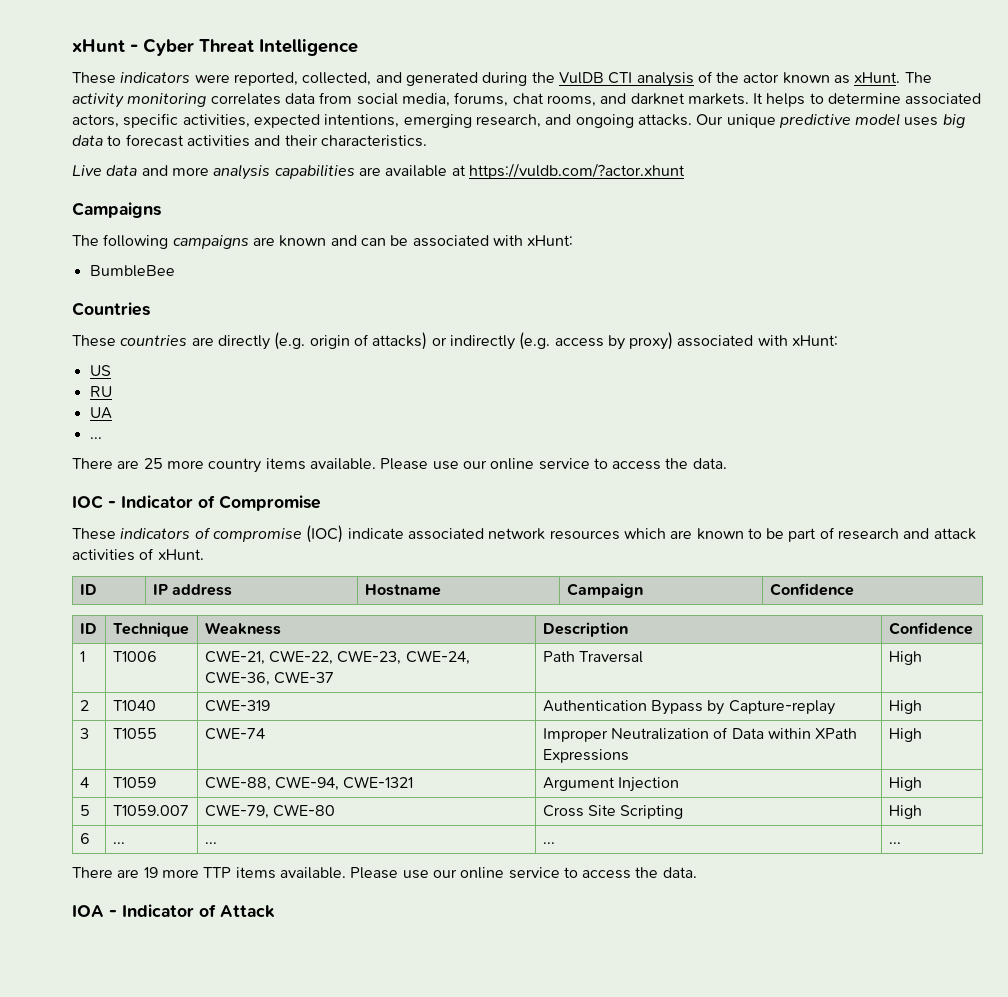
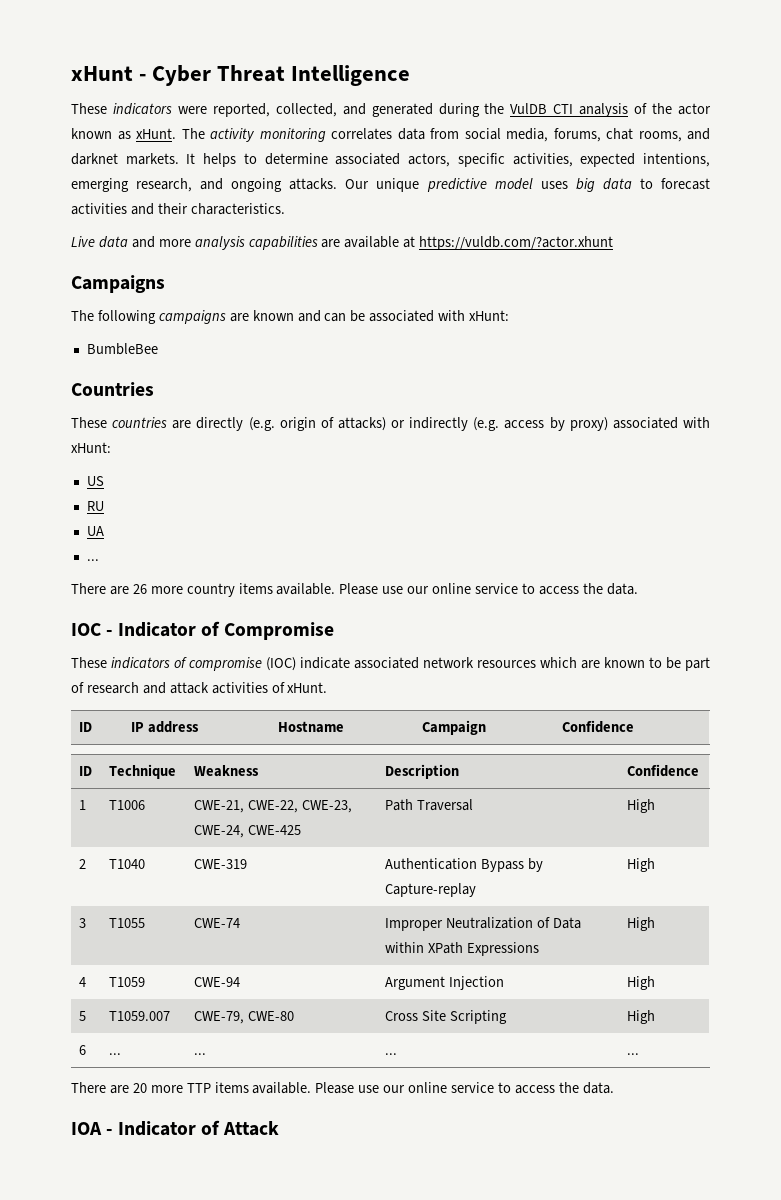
- There are 25 more country items available.
+ There are 26 more country items available.
- 1 | T1006 | CWE-21, CWE-22, CWE-23, CWE-24, CWE-36, CWE-37 | Path Traversal | High
+ 1 | T1006 | CWE-21, CWE-22, CWE-23, CWE-24, CWE-425 | Path Traversal | High
- 4 | T1059 | CWE-88, CWE-94, CWE-1321 | Argument Injection | High
+ 4 | T1059 | CWE-94 | Argument Injection | High
- There are 19 more TTP items available.
+ There are 20 more TTP items available.

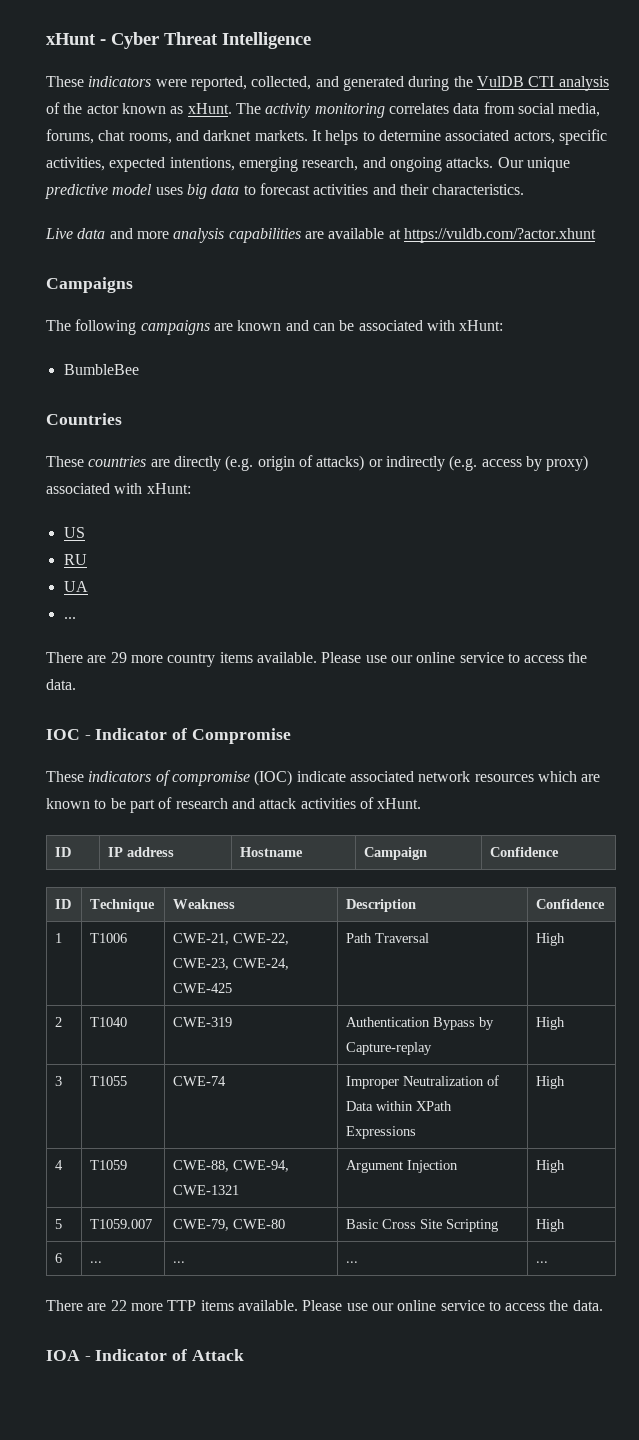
- There are 26 more country items available.
+ There are 29 more country items available.
- 4 | T1059 | CWE-94 | Argument Injection | High
+ 4 | T1059 | CWE-88, CWE-94, CWE-1321 | Argument Injection | High
- 5 | T1059.007 | CWE-79, CWE-80 | Cross Site Scripting | High
+ 5 | T1059.007 | CWE-79, CWE-80 | Basic Cross Site Scripting | High
- There are 20 more TTP items available.
+ There are 22 more TTP items available.

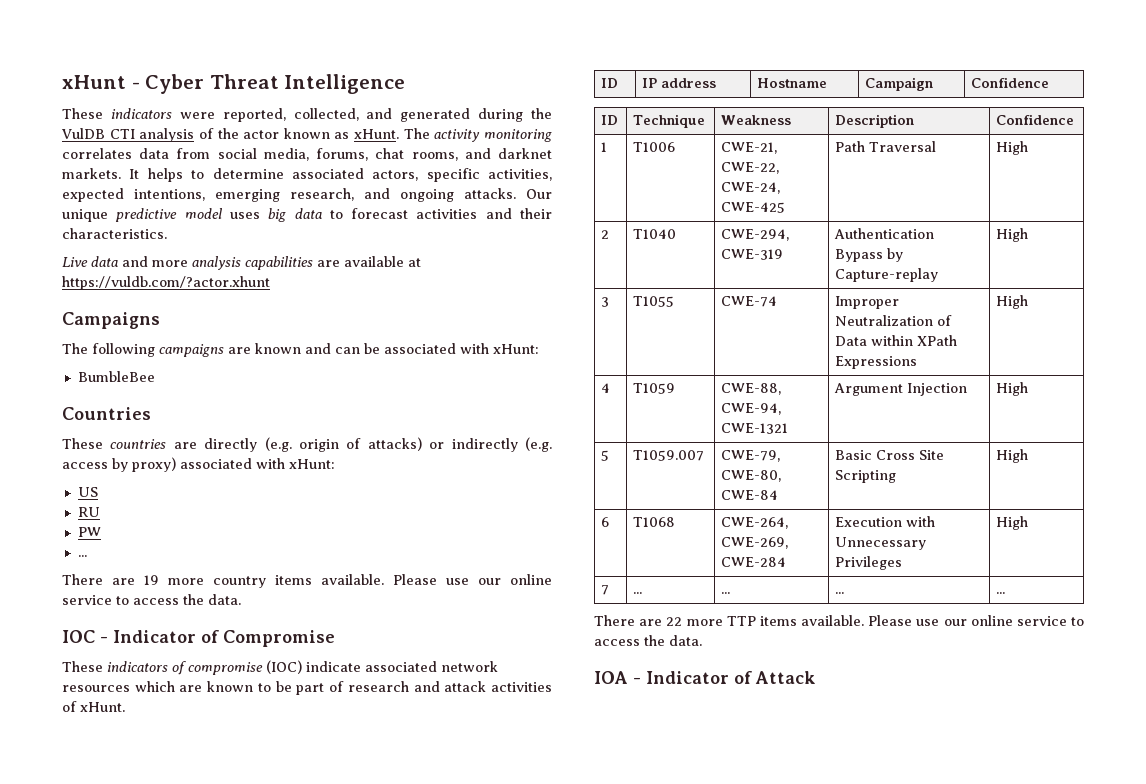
- UA
+ PW
  ...
- There are 29 more country items available.
+ There are 19 more country items available.
- 1 | T1006 | CWE-21, CWE-22, CWE-23, CWE-24, CWE-425 | Path Traversal | High
+ 1 | T1006 | CWE-21, CWE-22, CWE-24, CWE-425 | Path Traversal | High
- 2 | T1040 | CWE-319 | Authentication Bypass by Capture-replay | High
+ 2 | T1040 | CWE-294, CWE-319 | Authentication Bypass by Capture-replay | High
- 5 | T1059.007 | CWE-79, CWE-80 | Basic Cross Site Scripting | High
+ 5 | T1059.007 | CWE-79, CWE-80, CWE-84 | Basic Cross Site Scripting | High
- 6 | ... | ... | ... | ...
+ 6 | T1068 | CWE-264, CWE-269, CWE-284 | Execution with Unnecessary Privileges | High
+ 7 | ... | ... | ... | ...

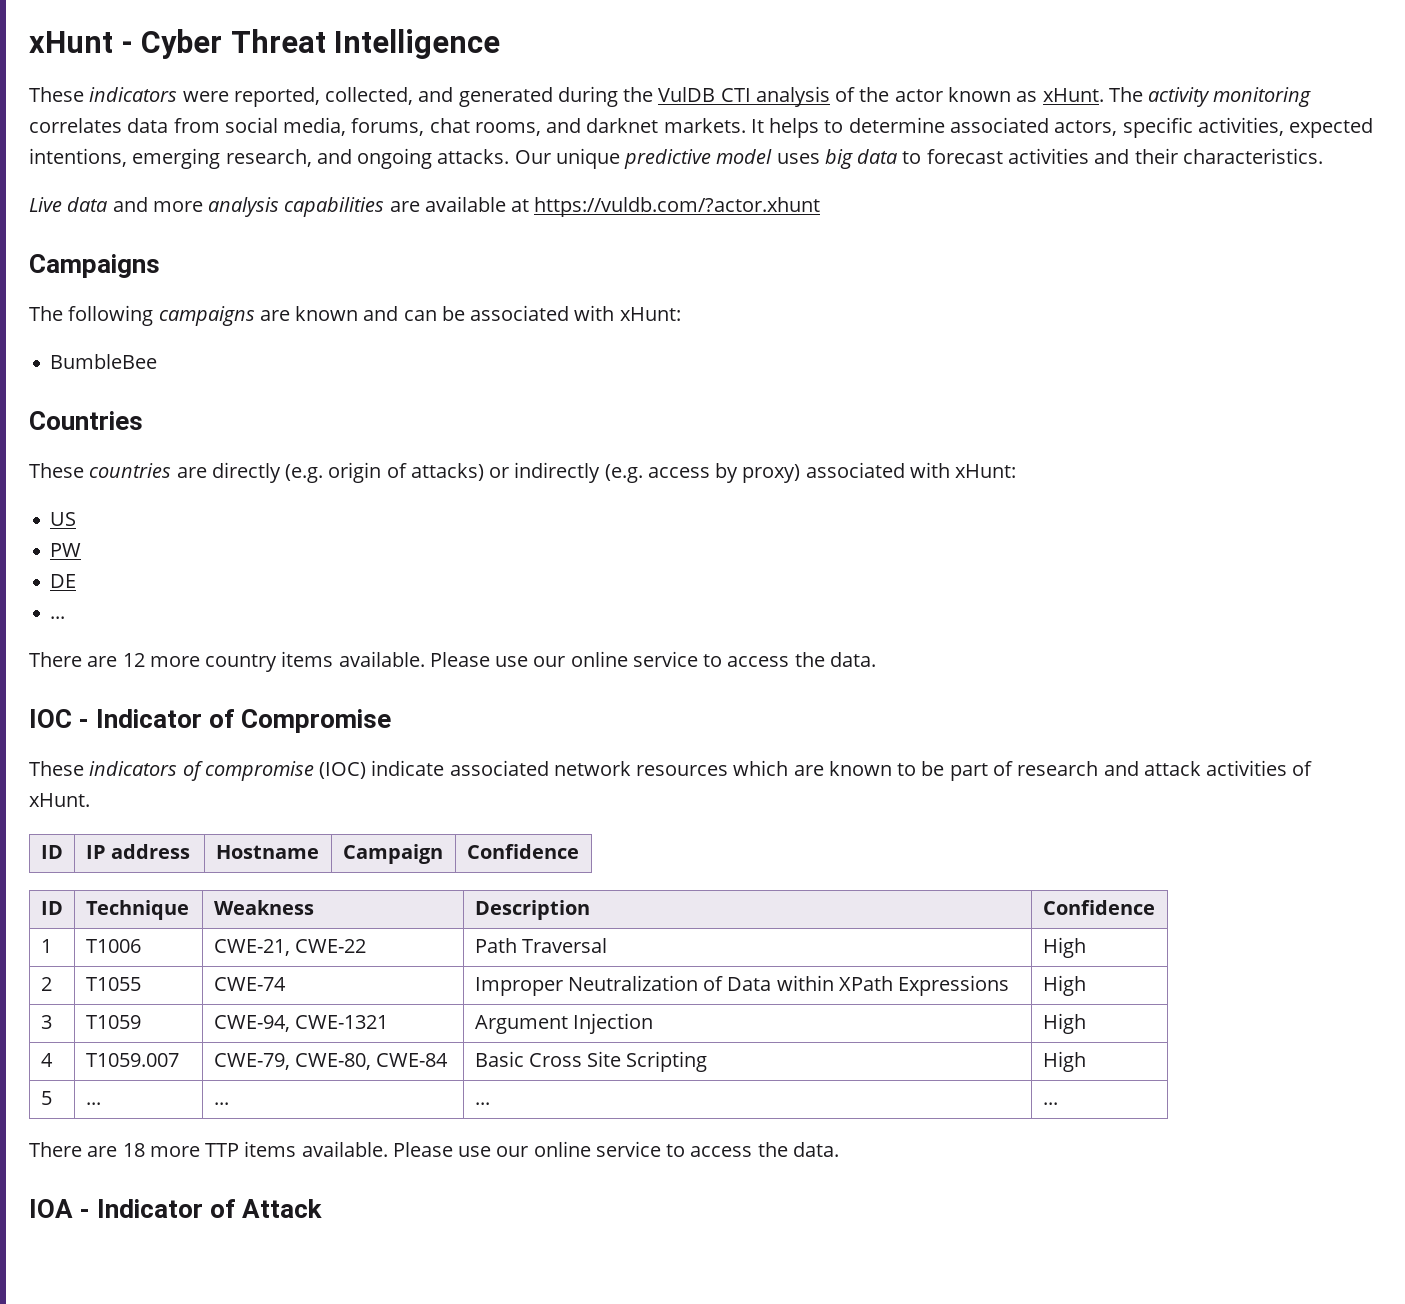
- RU
  PW
+ DE
  ...
- There are 19 more country items available.
+ There are 12 more country items available.
- 1 | T1006 | CWE-21, CWE-22, CWE-24, CWE-425 | Path Traversal | High
+ 1 | T1006 | CWE-21, CWE-22 | Path Traversal | High
- 2 | T1040 | CWE-294, CWE-319 | Authentication Bypass by Capture-replay | High
- 3 | T1055 | CWE-74 | Improper Neutralization of Data within XPath Expressions | High
+ 2 | T1055 | CWE-74 | Improper Neutralization of Data within XPath Expressions | High
- 4 | T1059 | CWE-88, CWE-94, CWE-1321 | Argument Injection | High
+ 3 | T1059 | CWE-94, CWE-1321 | Argument Injection | High
- 5 | T1059.007 | CWE-79, CWE-80, CWE-84 | Basic Cross Site Scripting | High
+ 4 | T1059.007 | CWE-79, CWE-80, CWE-84 | Basic Cross Site Scripting | High
- 6 | T1068 | CWE-264, CWE-269, CWE-284 | Execution with Unnecessary Privileges | High
- 7 | ... | ... | ... | ...
+ 5 | ... | ... | ... | ...
- There are 22 more TTP items available.
+ There are 18 more TTP items available.

